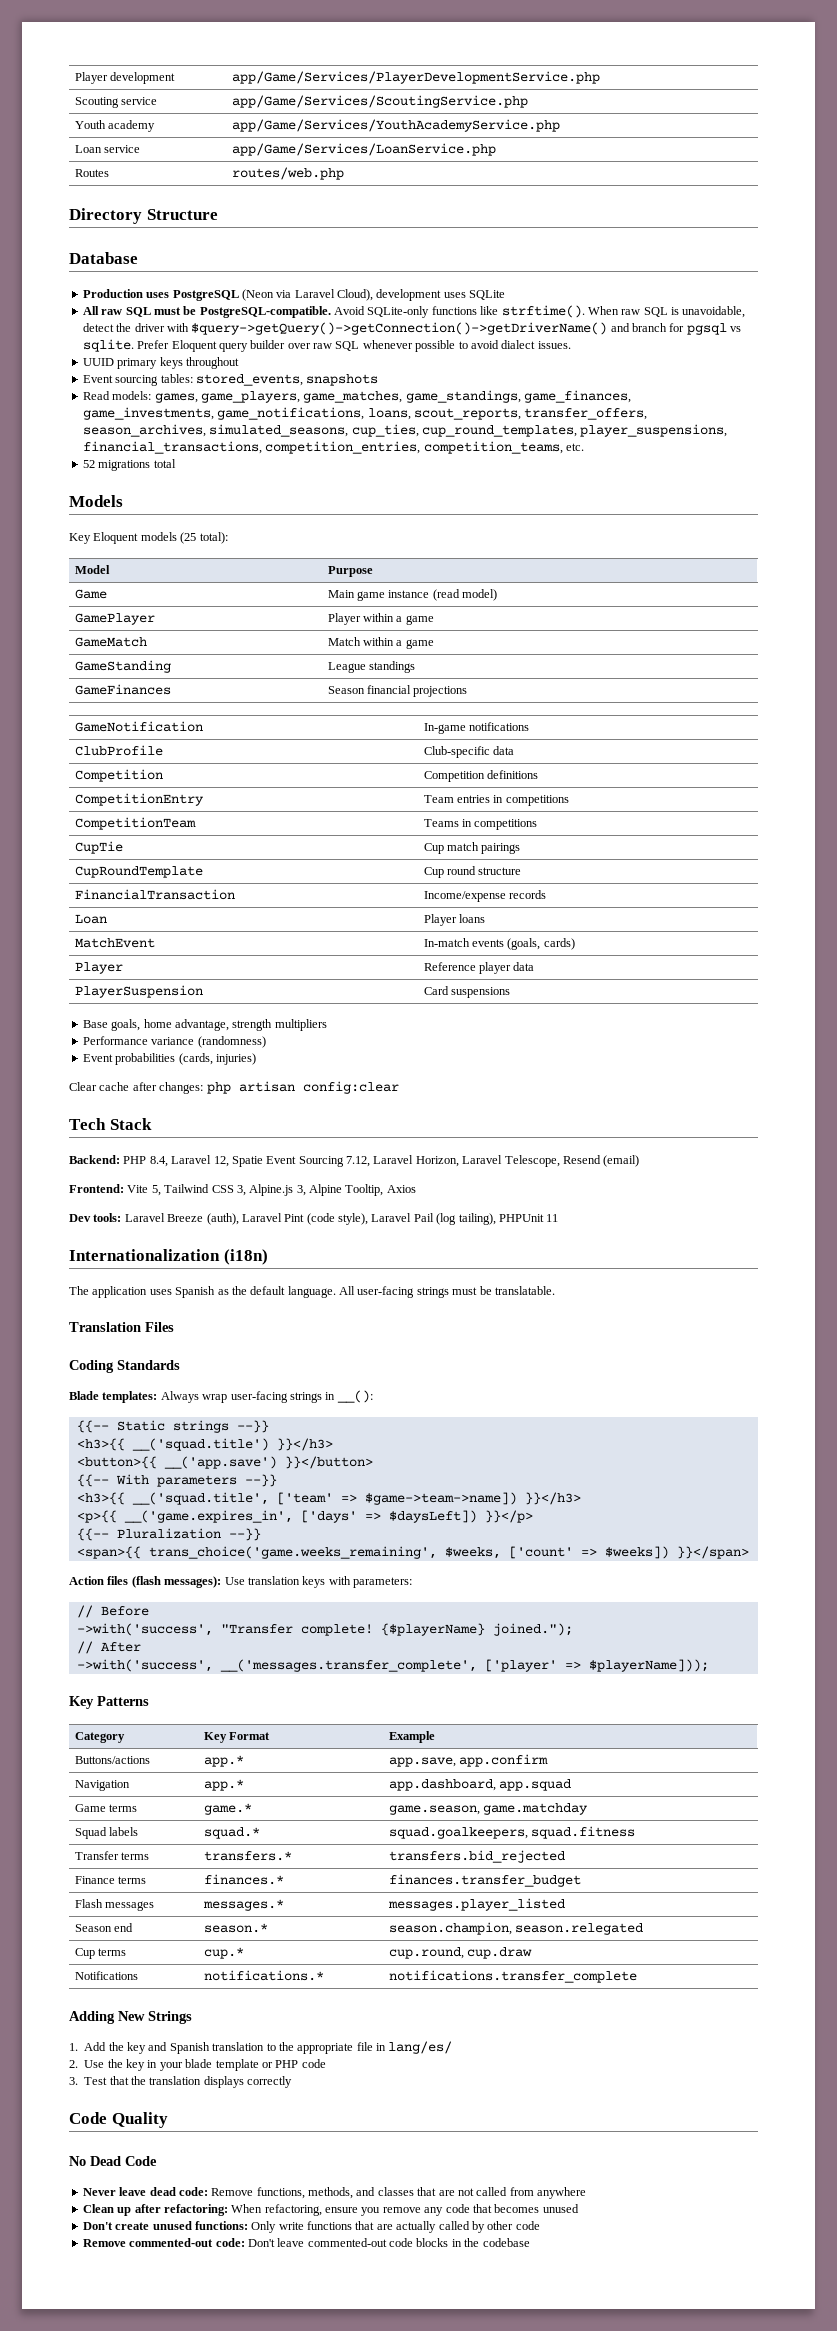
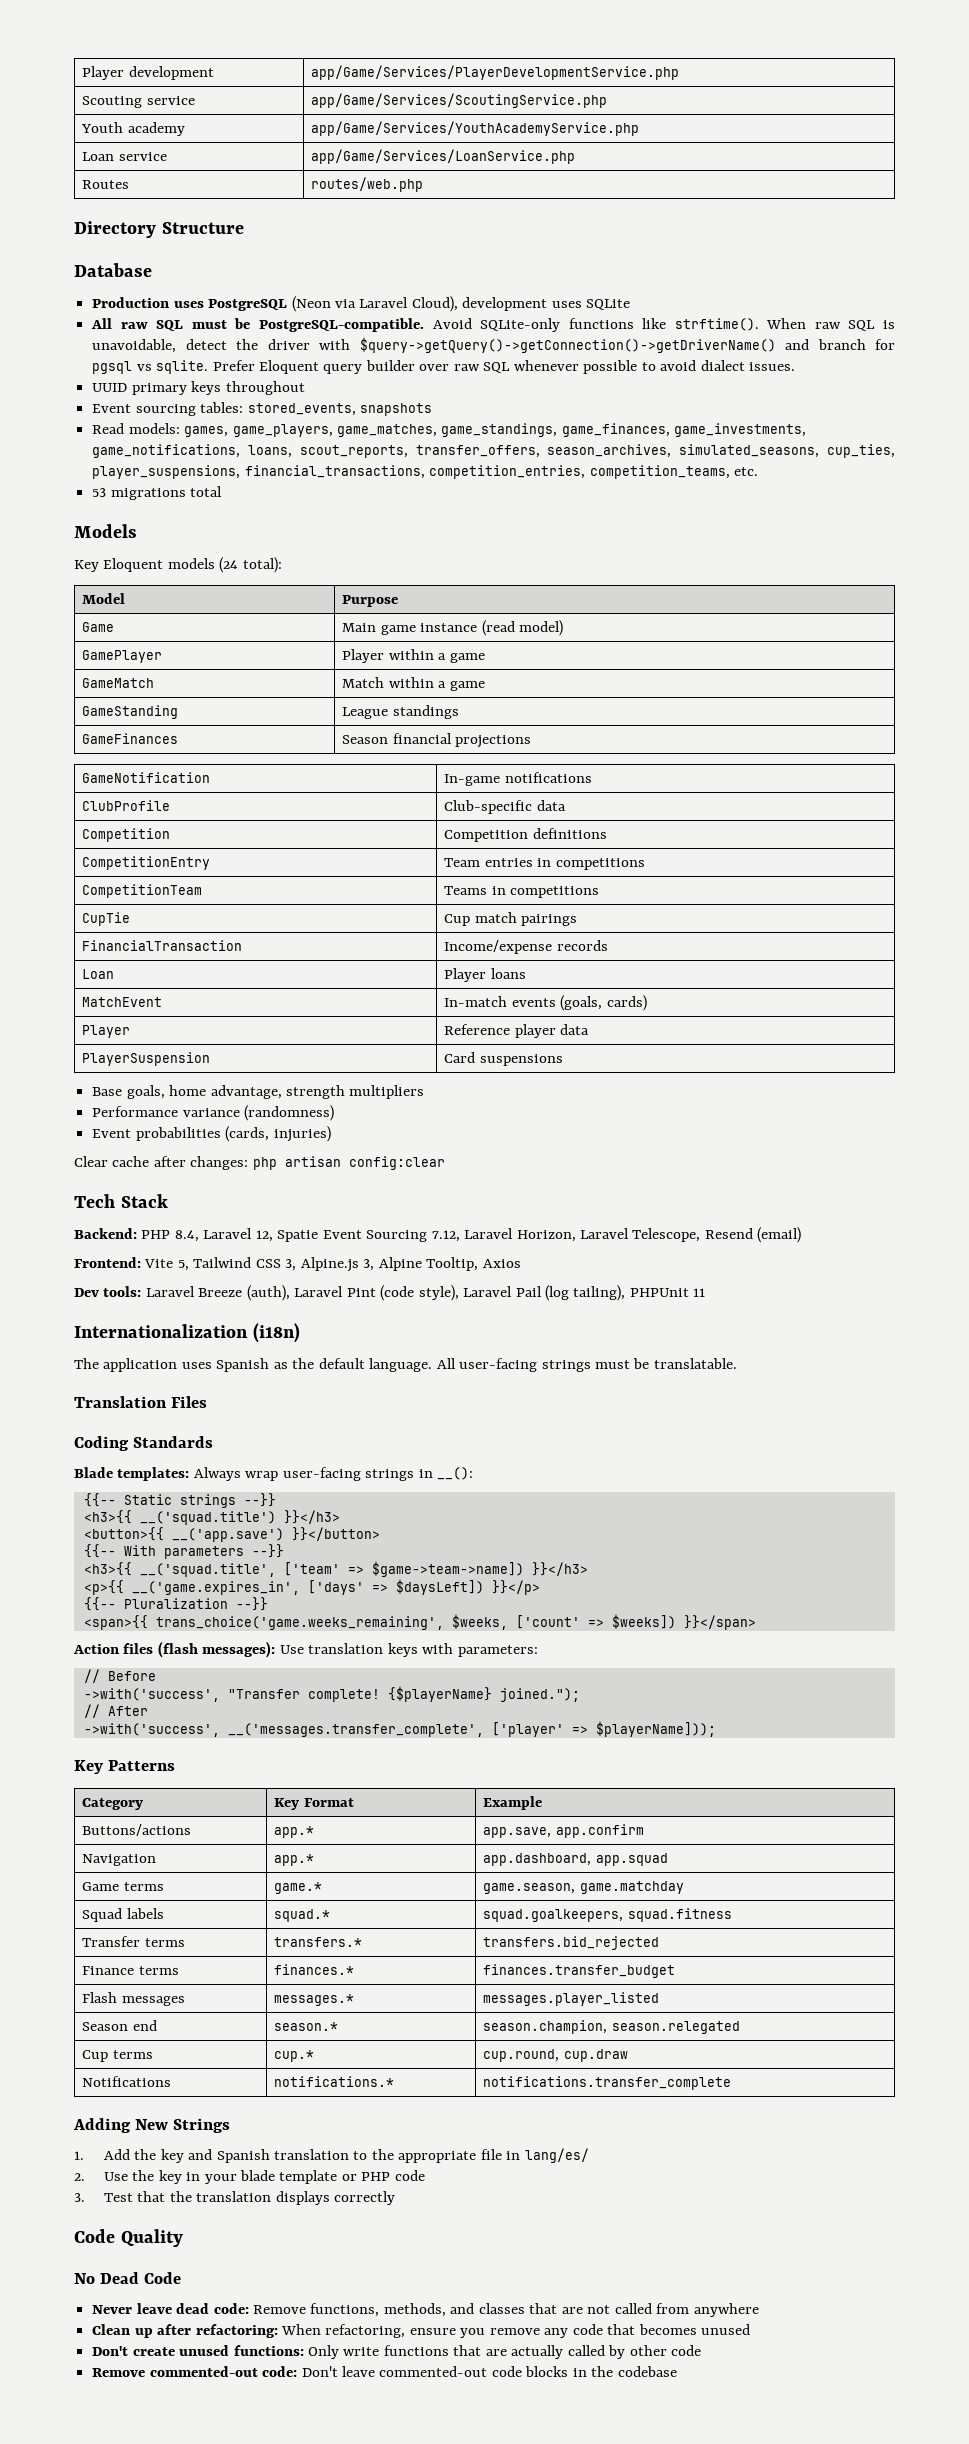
- Read models: games, game_players, game_matches, game_standings, game_finances, game_investments, game_notifications, loans, scout_reports, transfer_offers, season_archives, simulated_seasons, cup_ties, cup_round_templates, player_suspensions, financial_transactions, competition_entries, competition_teams, etc.
+ Read models: games, game_players, game_matches, game_standings, game_finances, game_investments, game_notifications, loans, scout_reports, transfer_offers, season_archives, simulated_seasons, cup_ties, player_suspensions, financial_transactions, competition_entries, competition_teams, etc.
- 52 migrations total
+ 53 migrations total
- Key Eloquent models (25 total):
+ Key Eloquent models (24 total):
- CupRoundTemplate | Cup round structure

